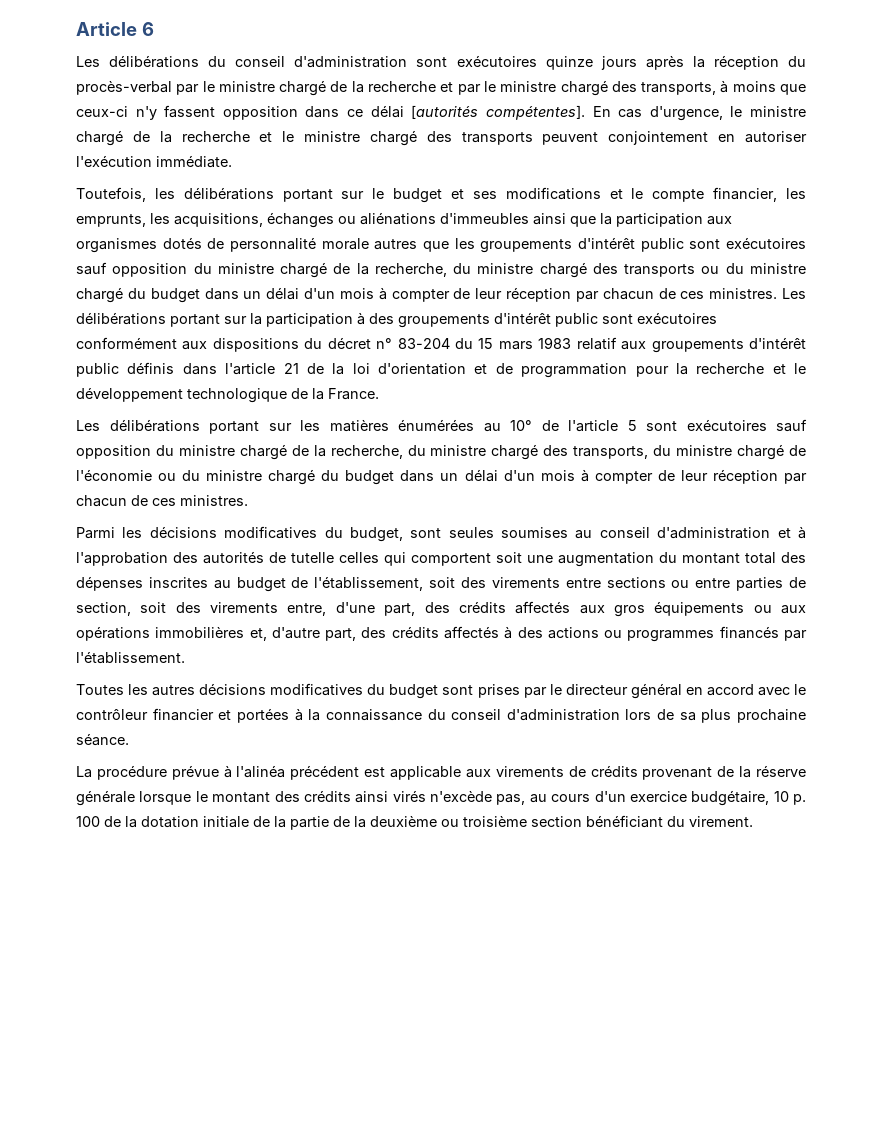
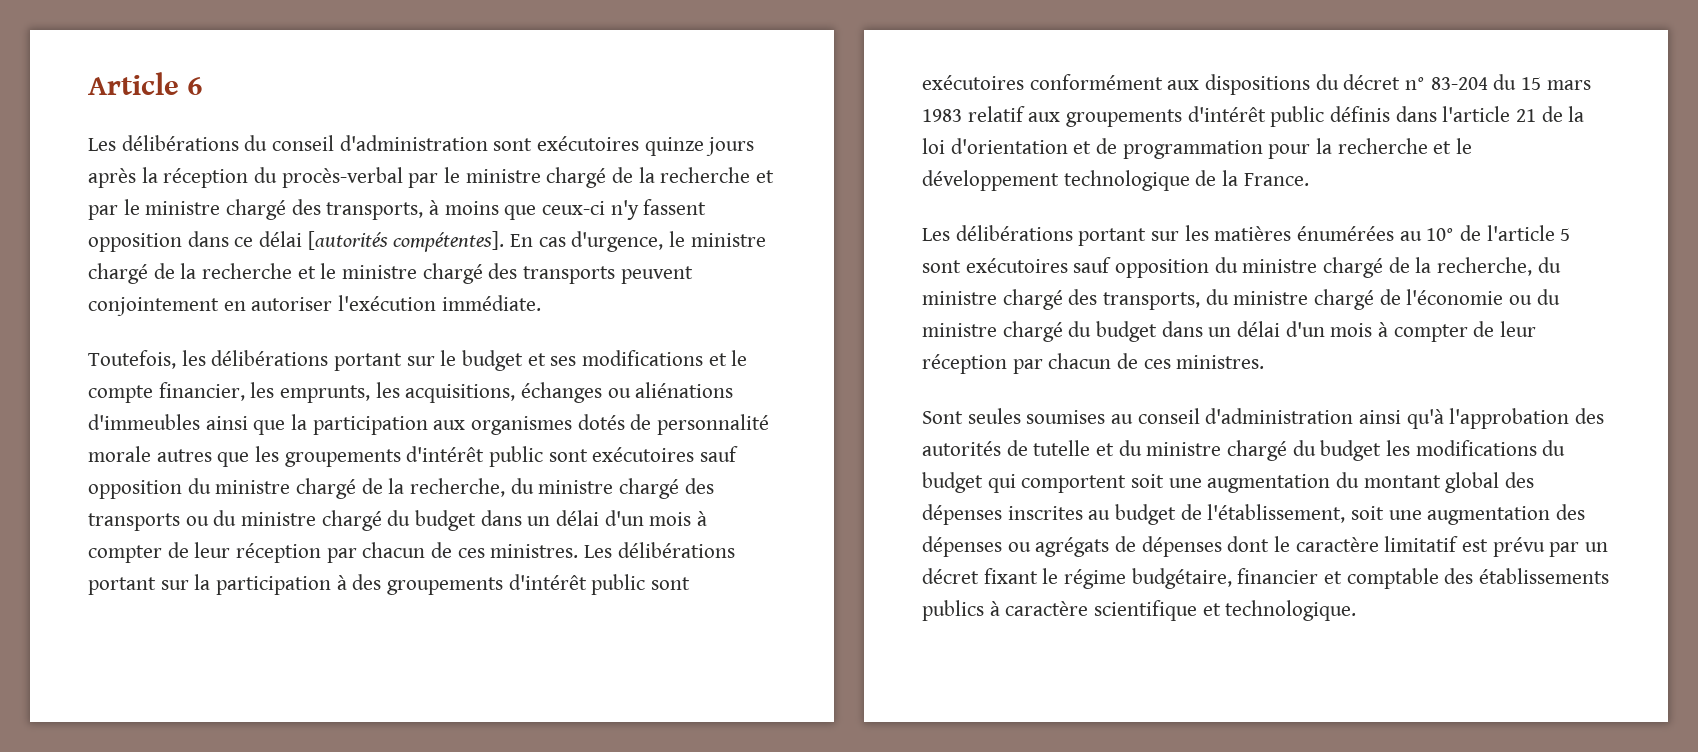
- Parmi les décisions modificatives du budget, sont seules soumises au conseil d'administration et à l'approbation des autorités de tutelle celles qui comportent soit une augmentation du montant total des dépenses inscrites au budget de l'établissement, soit des virements entre sections ou entre parties de section, soit des virements entre, d'une part, des crédits affectés aux gros équipements ou aux opérations immobilières et, d'autre part, des crédits affectés à des actions ou programmes financés par l'établissement.
- Toutes les autres décisions modificatives du budget sont prises par le directeur général en accord avec le contrôleur financier et portées à la connaissance du conseil d'administration lors de sa plus prochaine séance.
- La procédure prévue à l'alinéa précédent est applicable aux virements de crédits provenant de la réserve générale lorsque le montant des crédits ainsi virés n'excède pas, au cours d'un exercice budgétaire, 10 p. 100 de la dotation initiale de la partie de la deuxième ou troisième section bénéficiant du virement.
+ Sont seules soumises au conseil d'administration ainsi qu'à l'approbation des autorités de tutelle et du ministre chargé du budget les modifications du budget qui comportent soit une augmentation du montant global des dépenses inscrites au budget de l'établissement, soit une augmentation des dépenses ou agrégats de dépenses dont le caractère limitatif est prévu par un décret fixant le régime budgétaire, financier et comptable des établissements publics à caractère scientifique et technologique.

